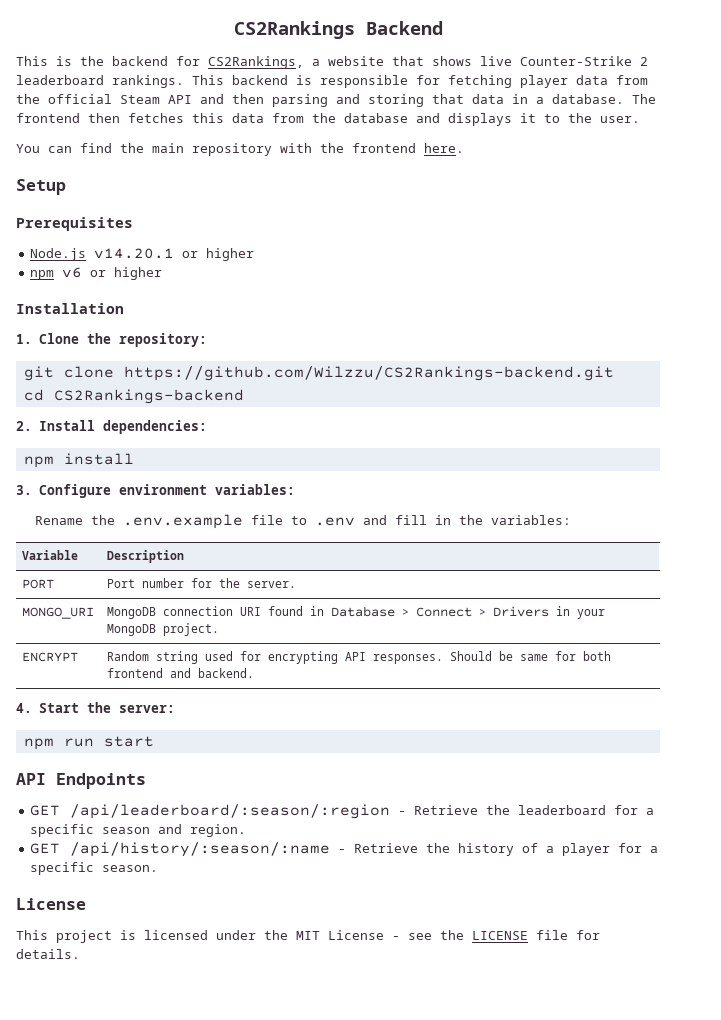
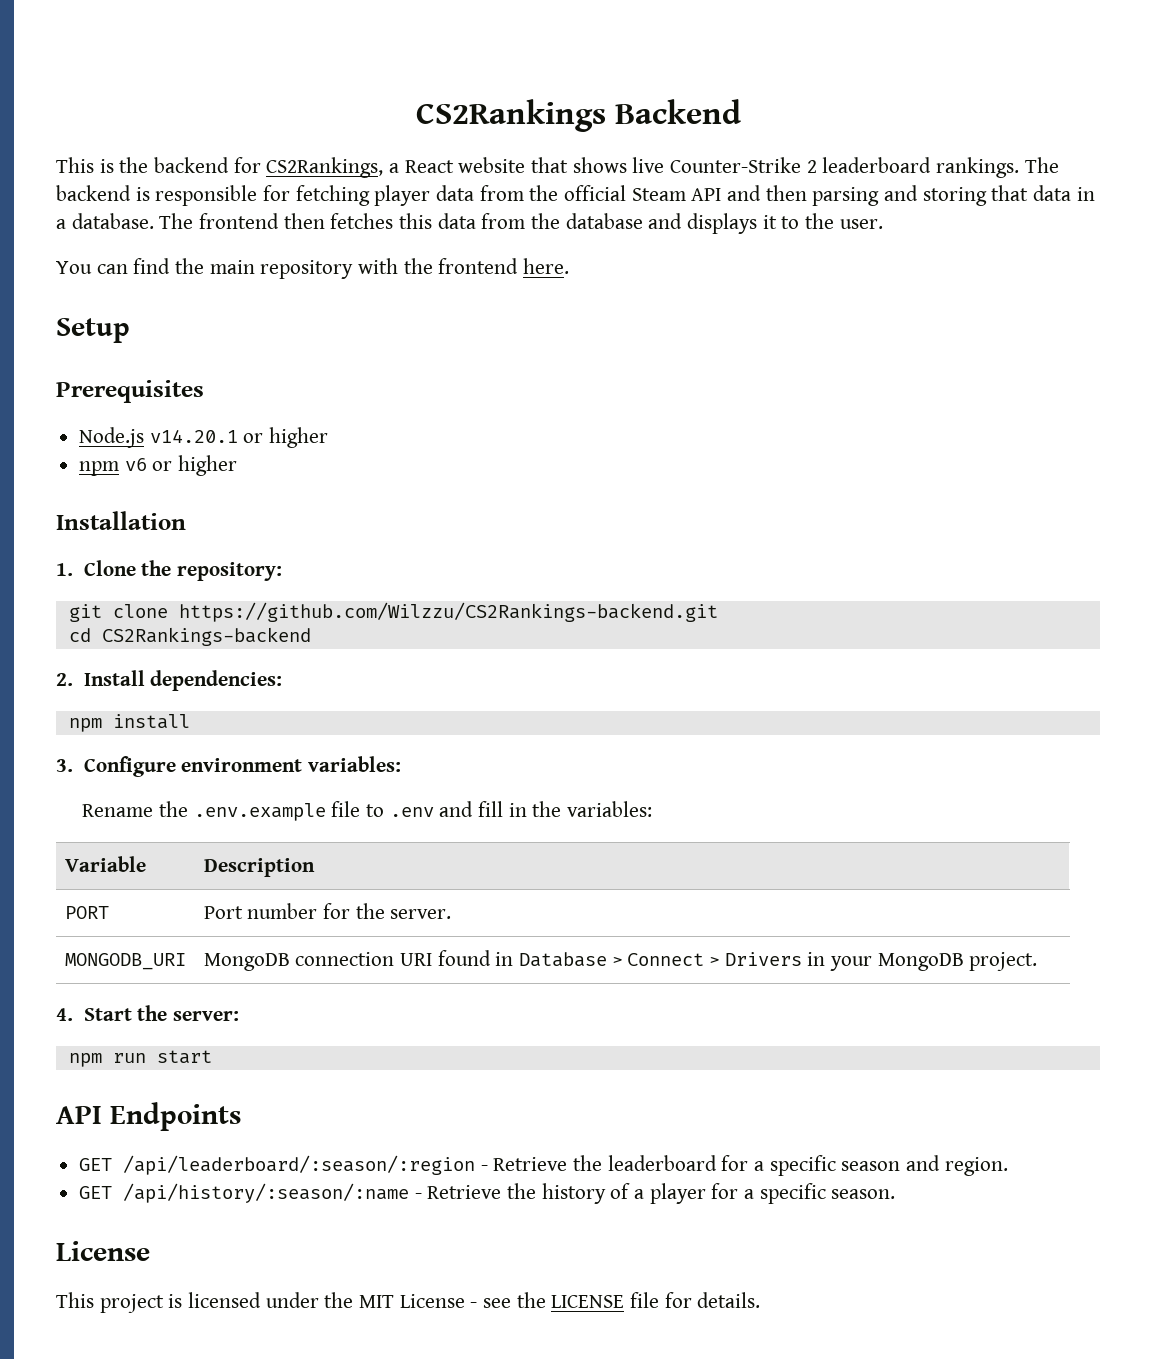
- This is the backend for CS2Rankings, a website that shows live Counter-Strike 2 leaderboard rankings.
+ This is the backend for CS2Rankings, a React website that shows live Counter-Strike 2 leaderboard rankings.
- This backend is responsible for fetching player data from the official Steam API and then parsing and storing that data in a database.
+ The backend is responsible for fetching player data from the official Steam API and then parsing and storing that data in a database.
- MONGO_URI | MongoDB connection URI found in Database > Connect > Drivers in your MongoDB project.
+ MONGODB_URI | MongoDB connection URI found in Database > Connect > Drivers in your MongoDB project.
- ENCRYPT | Random string used for encrypting API responses. Should be same for both frontend and backend.

